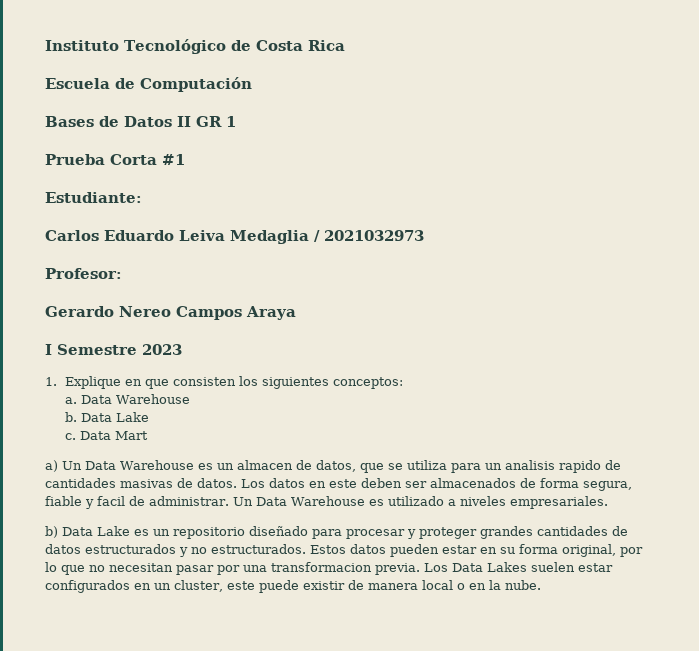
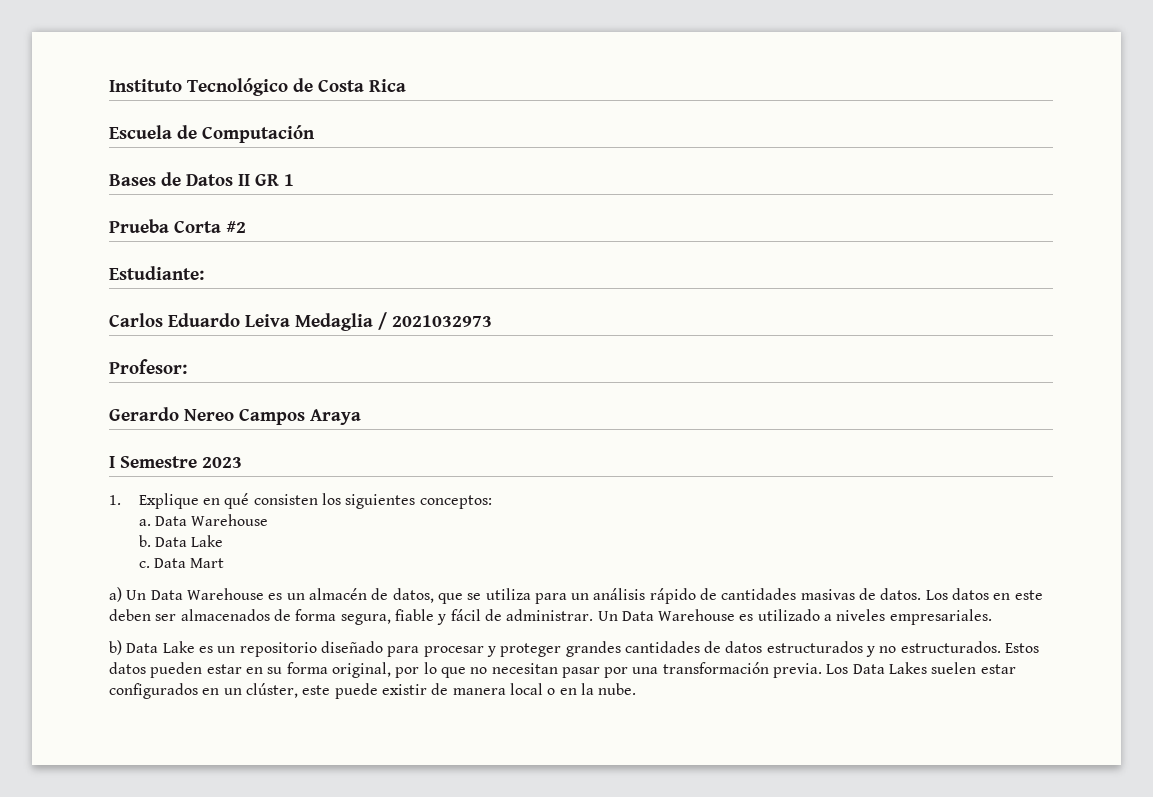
- Prueba Corta #1
+ Prueba Corta #2
- 1. Explique en que consisten los siguientes conceptos:
+ 1. Explique en qué consisten los siguientes conceptos:
- a) Un Data Warehouse es un almacen de datos, que se utiliza para un analisis rapido de cantidades masivas de datos.
+ a) Un Data Warehouse es un almacén de datos, que se utiliza para un análisis rápido de cantidades masivas de datos.
- Los datos en este deben ser almacenados de forma segura, fiable y facil de administrar.
+ Los datos en este deben ser almacenados de forma segura, fiable y fácil de administrar.
- Estos datos pueden estar en su forma original, por lo que no necesitan pasar por una transformacion previa.
+ Estos datos pueden estar en su forma original, por lo que no necesitan pasar por una transformación previa.
- Los Data Lakes suelen estar configurados en un cluster, este puede existir de manera local o en la nube.
+ Los Data Lakes suelen estar configurados en un clúster, este puede existir de manera local o en la nube.

